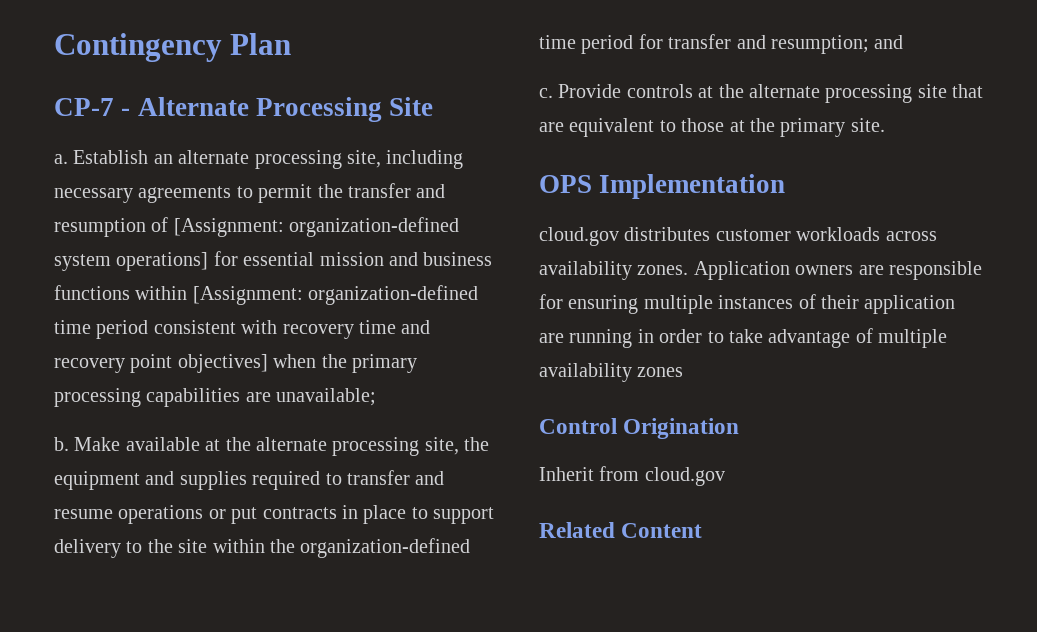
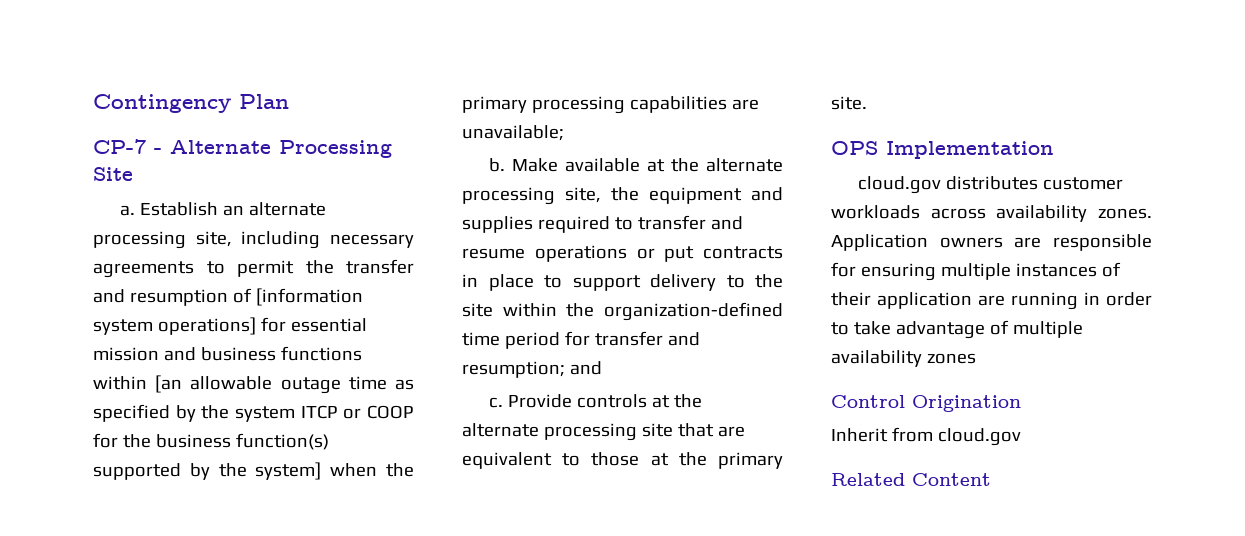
- Establish an alternate processing site, including necessary agreements to permit the transfer and resumption of [Assignment: organization-defined system operations] for essential mission and business functions within [Assignment: organization-defined time period consistent with recovery time and recovery point objectives] when the primary processing capabilities are unavailable;
+ Establish an alternate processing site, including necessary agreements to permit the transfer and resumption of [information system operations] for essential mission and business functions within [an allowable outage time as specified by the system ITCP or COOP for the business function(s) supported by the system] when the primary processing capabilities are unavailable;

